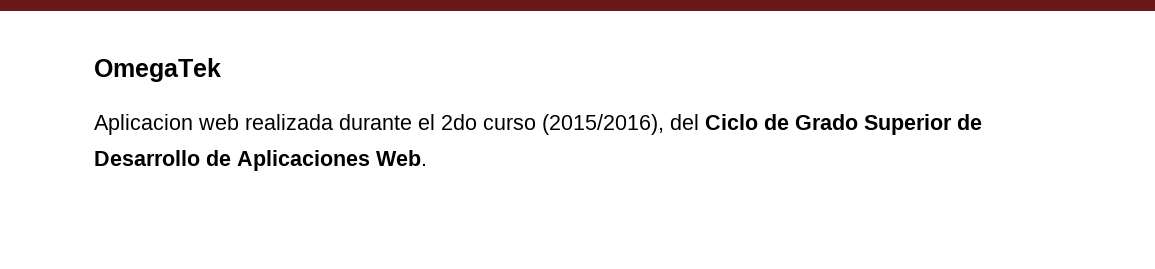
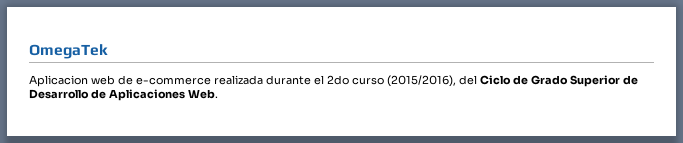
- Aplicacion web realizada durante el 2do curso (2015/2016), del Ciclo de Grado Superior de Desarrollo de Aplicaciones Web.
+ Aplicacion web de e-commerce realizada durante el 2do curso (2015/2016), del Ciclo de Grado Superior de Desarrollo de Aplicaciones Web.

